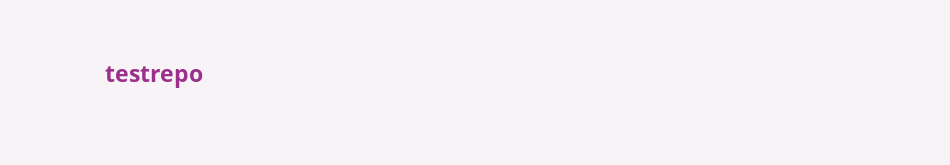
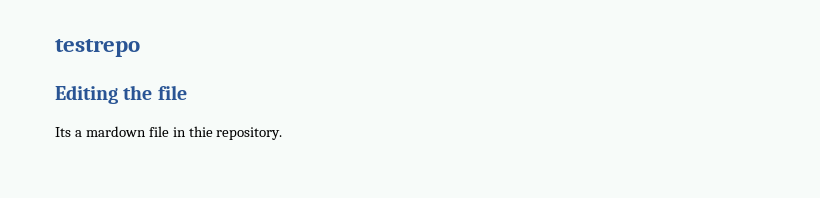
+ Editing the file
+ Its a mardown file in thie repository.

